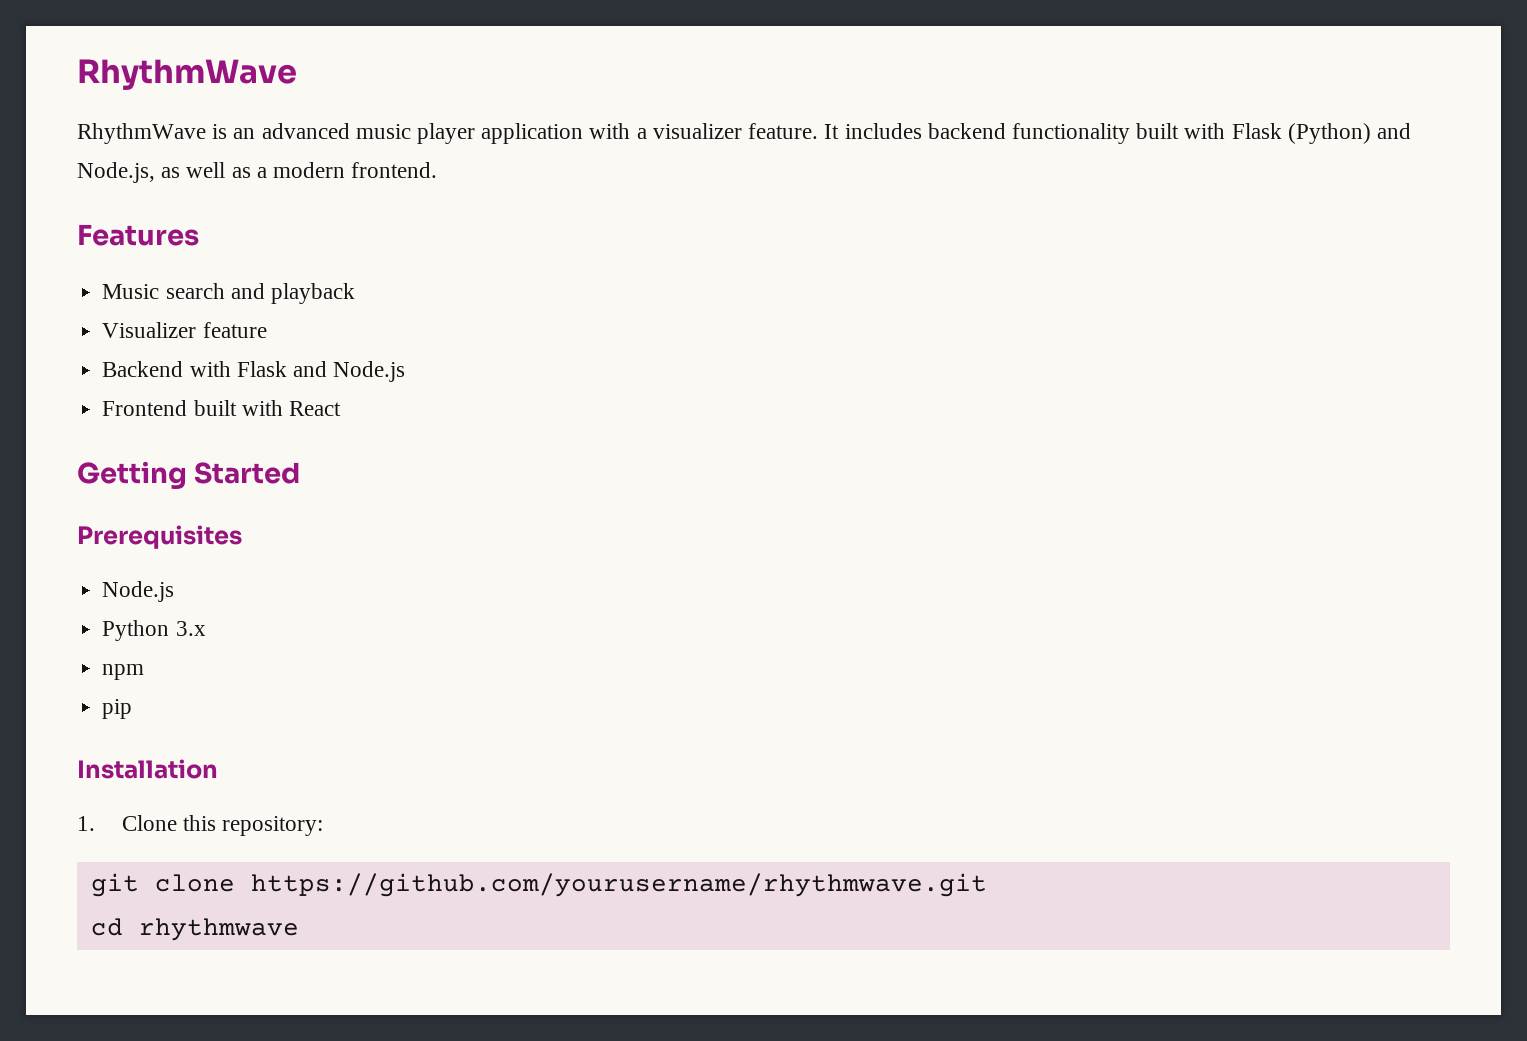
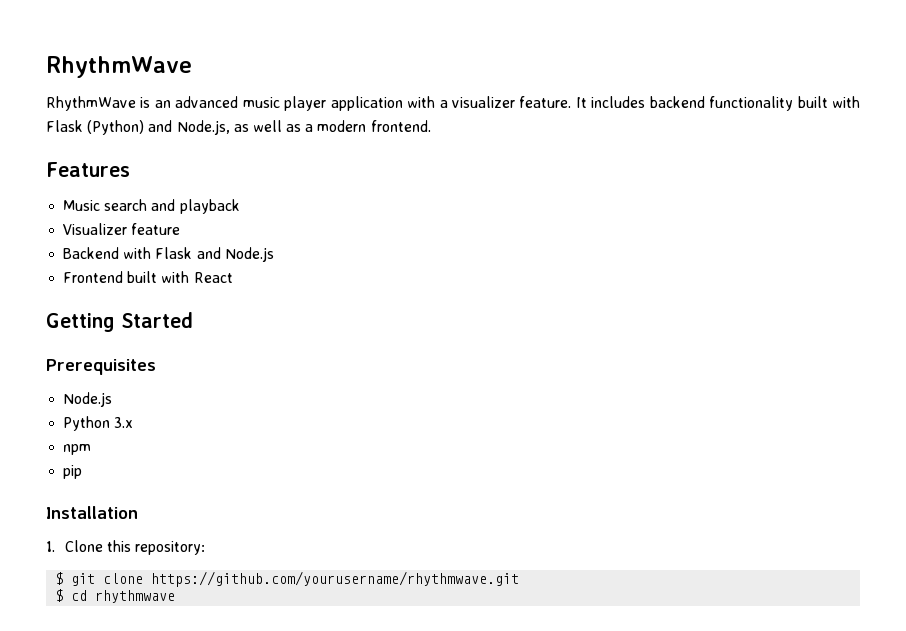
- git clone https://github.com/yourusername/rhythmwave.git
+ $ git clone https://github.com/yourusername/rhythmwave.git
- cd rhythmwave
+ $ cd rhythmwave

